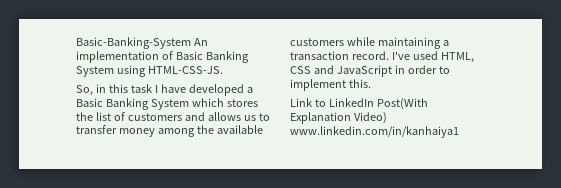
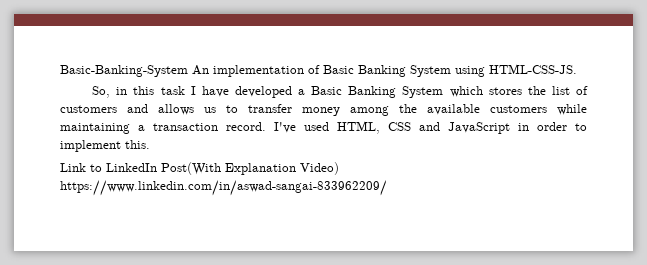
- Link to LinkedIn Post(With Explanation Video) www.linkedin.com/in/kanhaiya1
+ Link to LinkedIn Post(With Explanation Video) https://www.linkedin.com/in/aswad-sangai-833962209/

